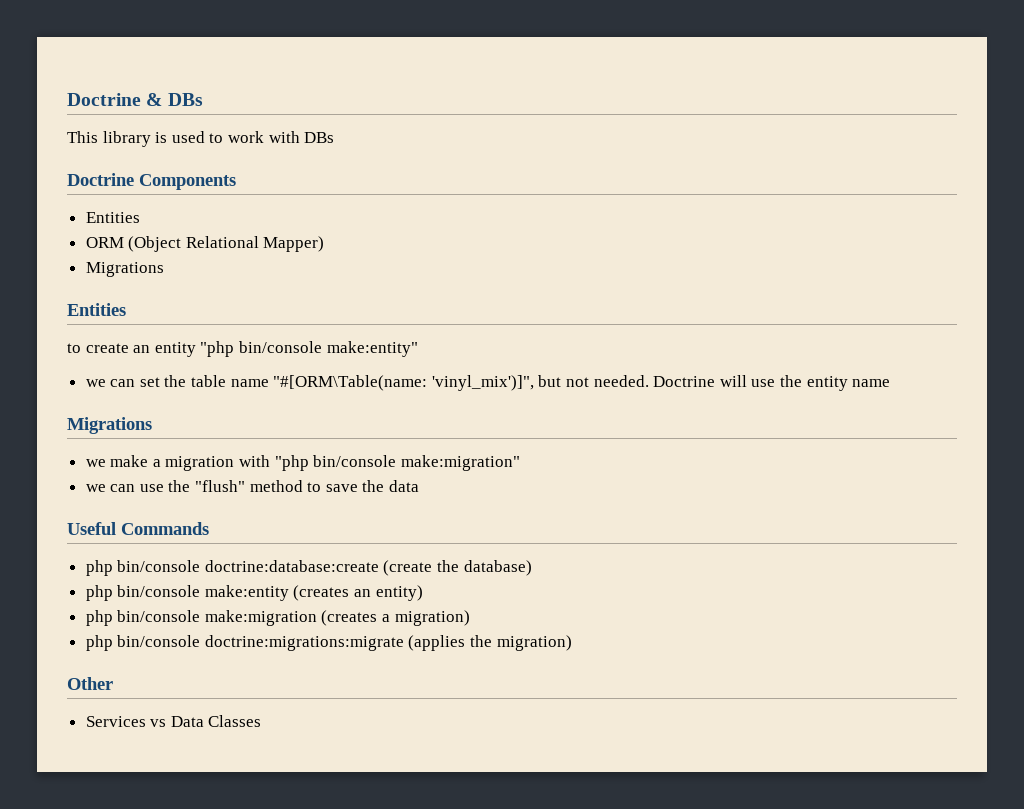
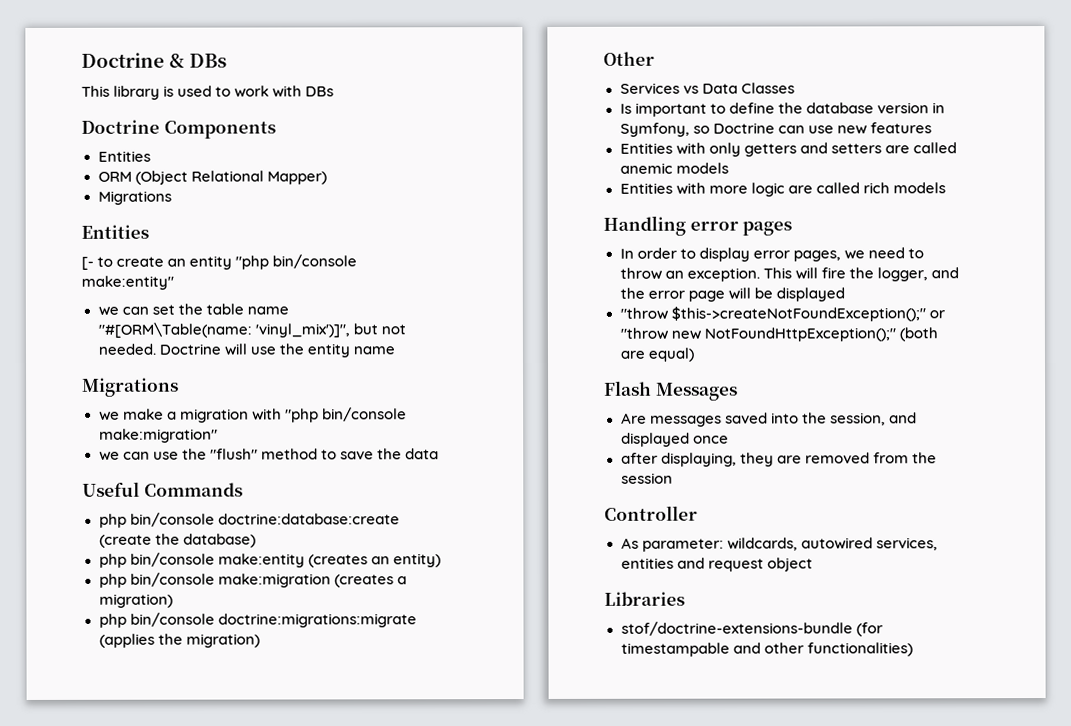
- to create an entity "php bin/console make:entity"
+ [- to create an entity "php bin/console make:entity"
+ Is important to define the database version in Symfony, so Doctrine can use new features
+ Entities with only getters and setters are called anemic models
+ Entities with more logic are called rich models
+ Handling error pages
+ In order to display error pages, we need to throw an exception. This will fire the logger, and the error page will be displayed
+ "throw $this->createNotFoundException();" or "throw new NotFoundHttpException();" (both are equal)
+ Flash Messages
+ Are messages saved into the session, and displayed once
+ after displaying, they are removed from the session
+ Controller
+ As parameter: wildcards, autowired services, entities and request object
+ Libraries
+ stof/doctrine-extensions-bundle (for timestampable and other functionalities)

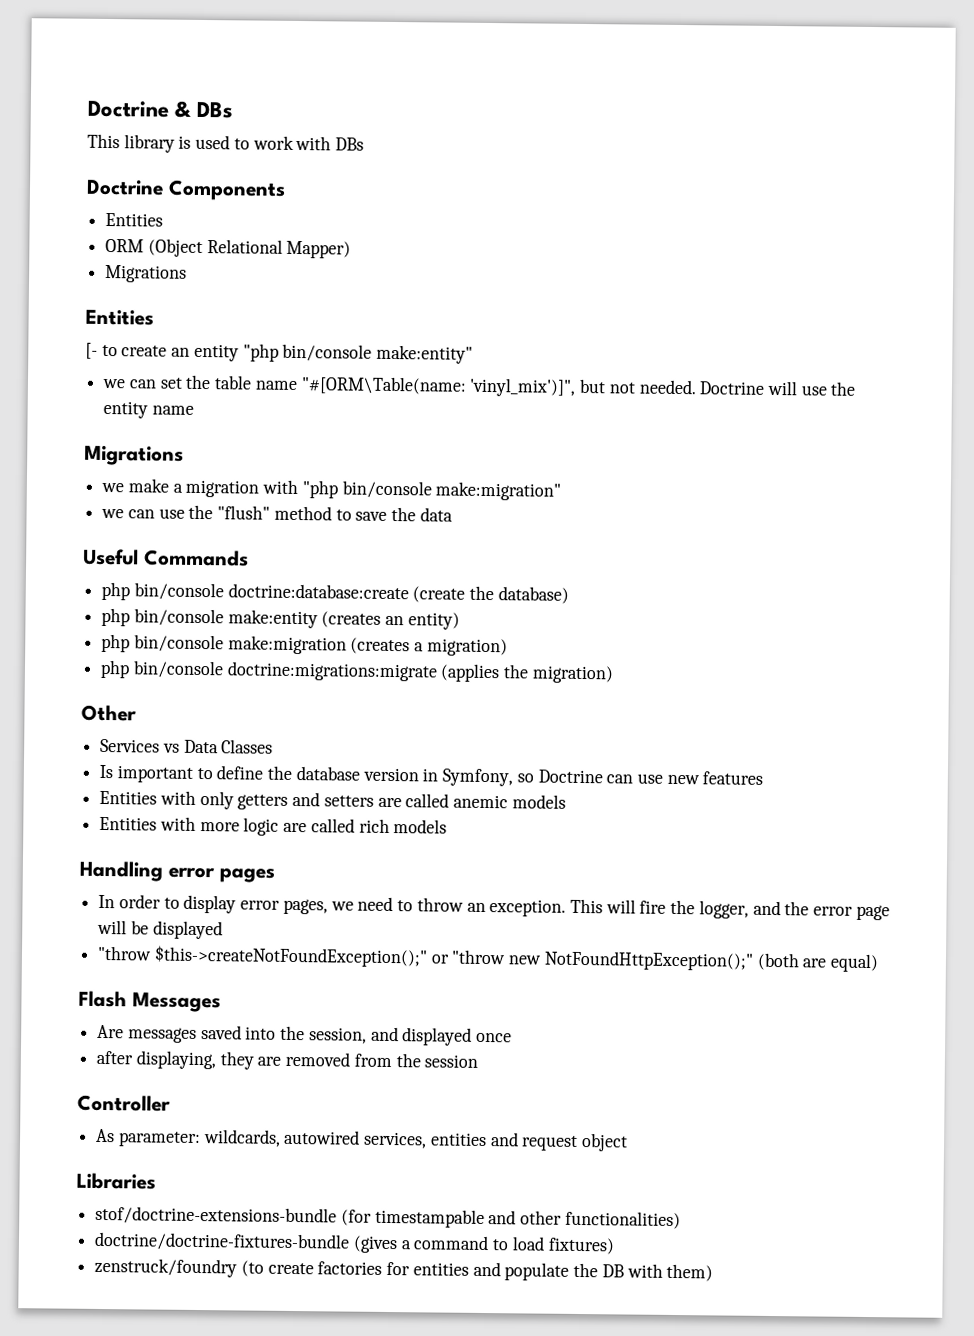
+ doctrine/doctrine-fixtures-bundle (gives a command to load fixtures)
+ zenstruck/foundry (to create factories for entities and populate the DB with them)

